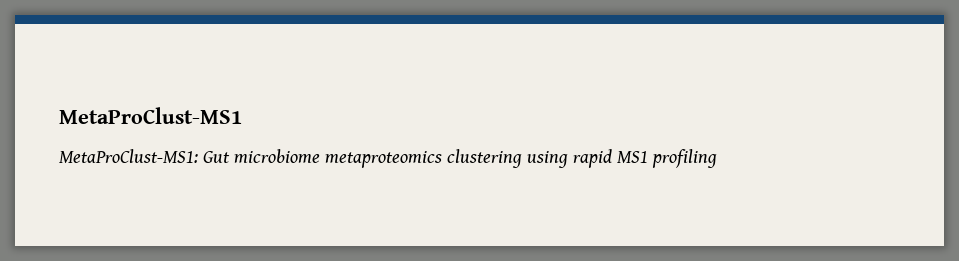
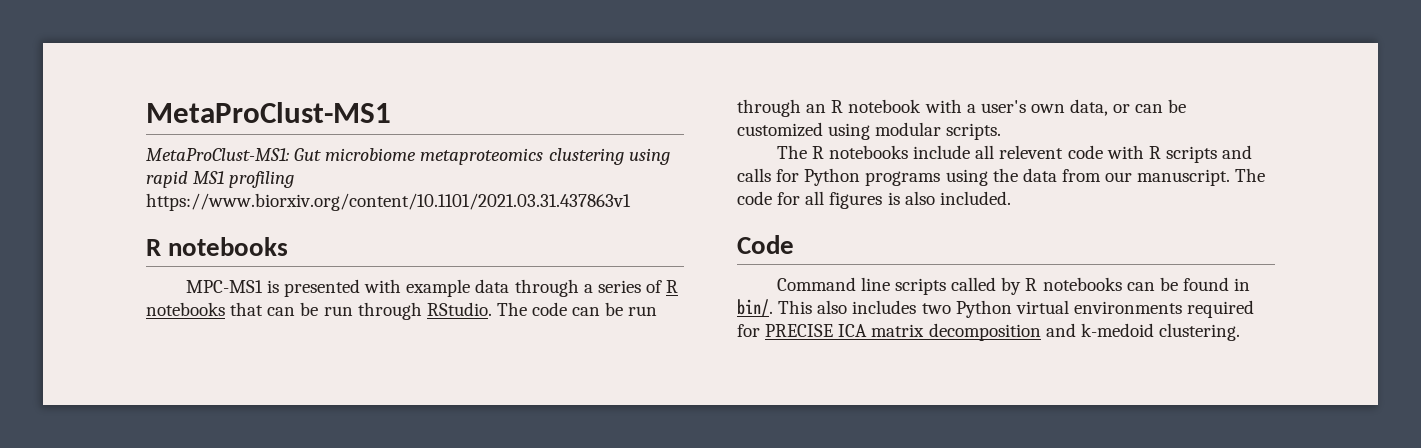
- MetaProClust-MS1: Gut microbiome metaproteomics clustering using rapid MS1 profiling
+ MetaProClust-MS1: Gut microbiome metaproteomics clustering using rapid MS1 profiling https://www.biorxiv.org/content/10.1101/2021.03.31.437863v1
+ R notebooks
+ MPC-MS1 is presented with example data through a series of R notebooks that can be run through RStudio. The code can be run through an R notebook with a user's own data, or can be customized using modular scripts.
+ The R notebooks include all relevent code with R scripts and calls for Python programs using the data from our manuscript. The code for all figures is also included.
+ Code
+ Command line scripts called by R notebooks can be found in bin/. This also includes two Python virtual environments required for PRECISE ICA matrix decomposition and k-medoid clustering.

